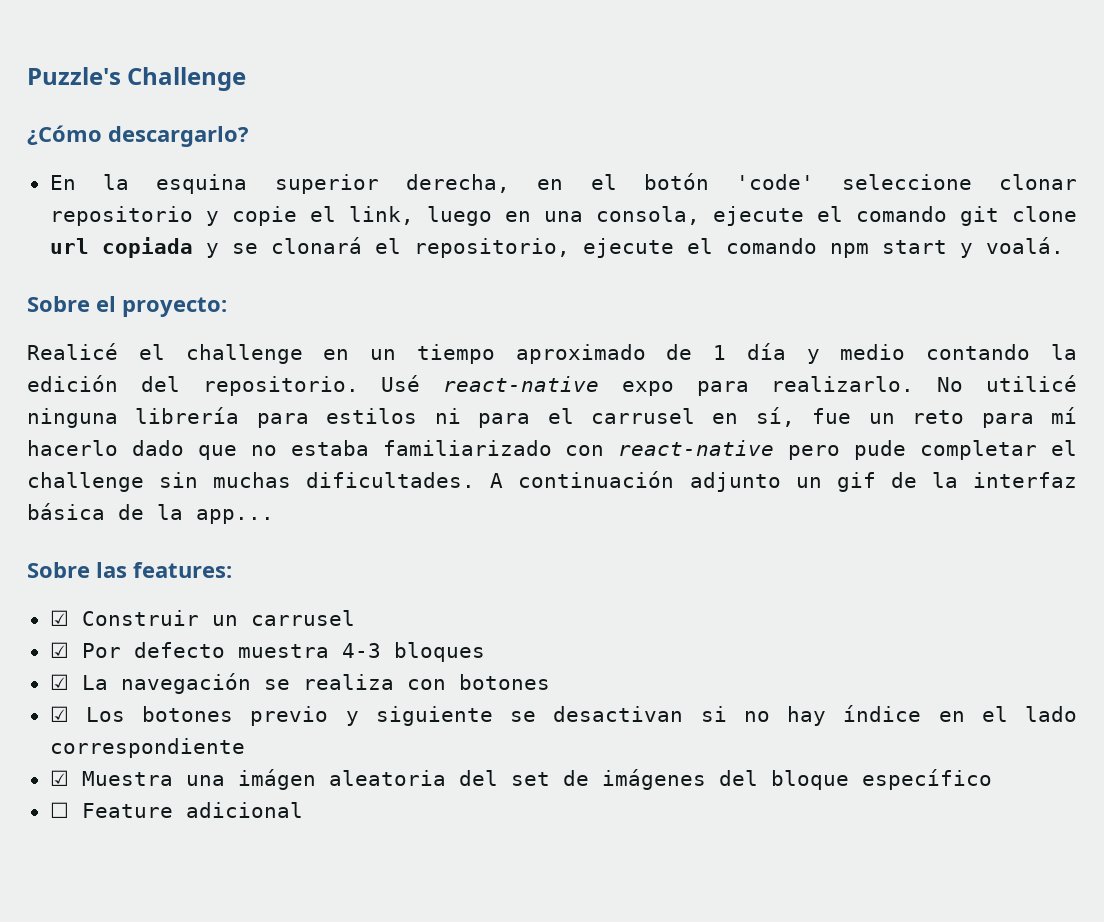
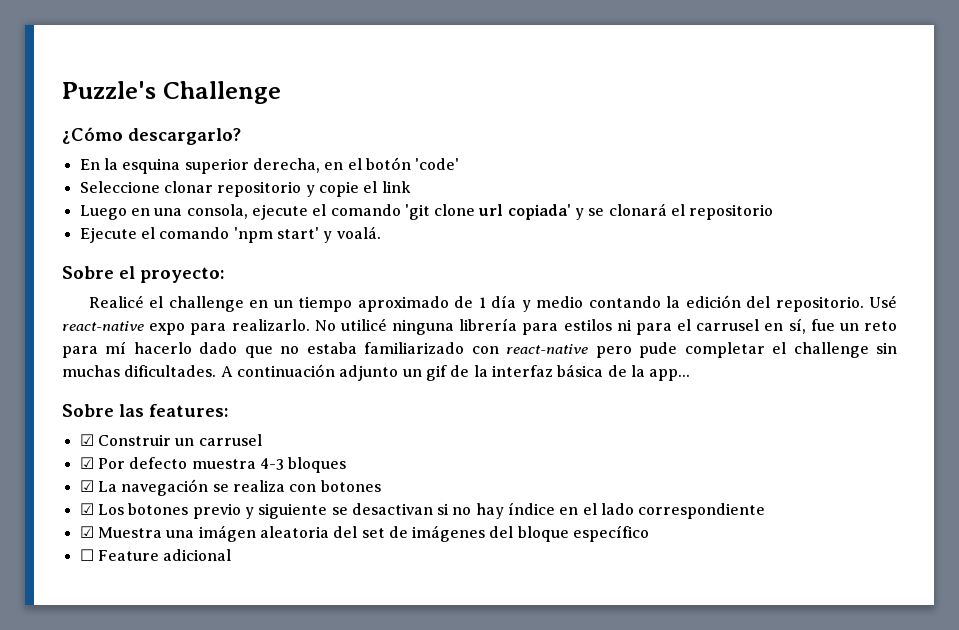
- En la esquina superior derecha, en el botón 'code' seleccione clonar repositorio y copie el link, luego en una consola, ejecute el comando git clone url copiada y se clonará el repositorio, ejecute el comando npm start y voalá.
+ En la esquina superior derecha, en el botón 'code'
+ Seleccione clonar repositorio y copie el link
+ Luego en una consola, ejecute el comando 'git clone url copiada' y se clonará el repositorio
+ Ejecute el comando 'npm start' y voalá.

